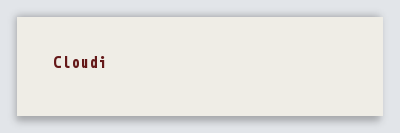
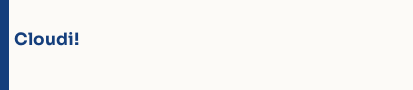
- Cloudi
+ Cloudi!

